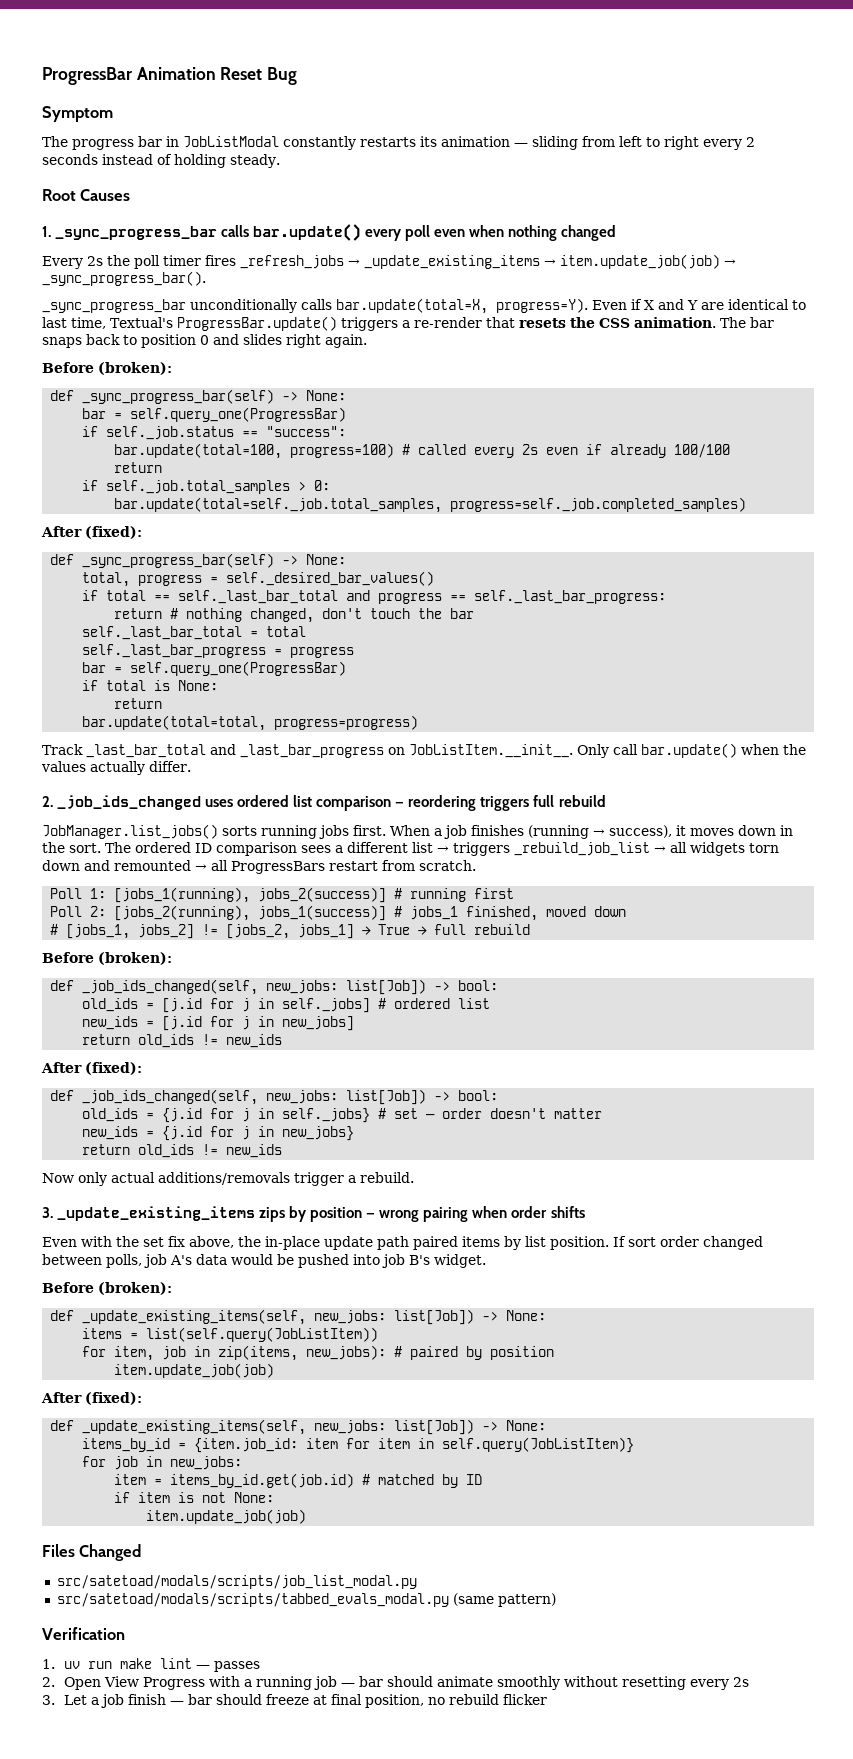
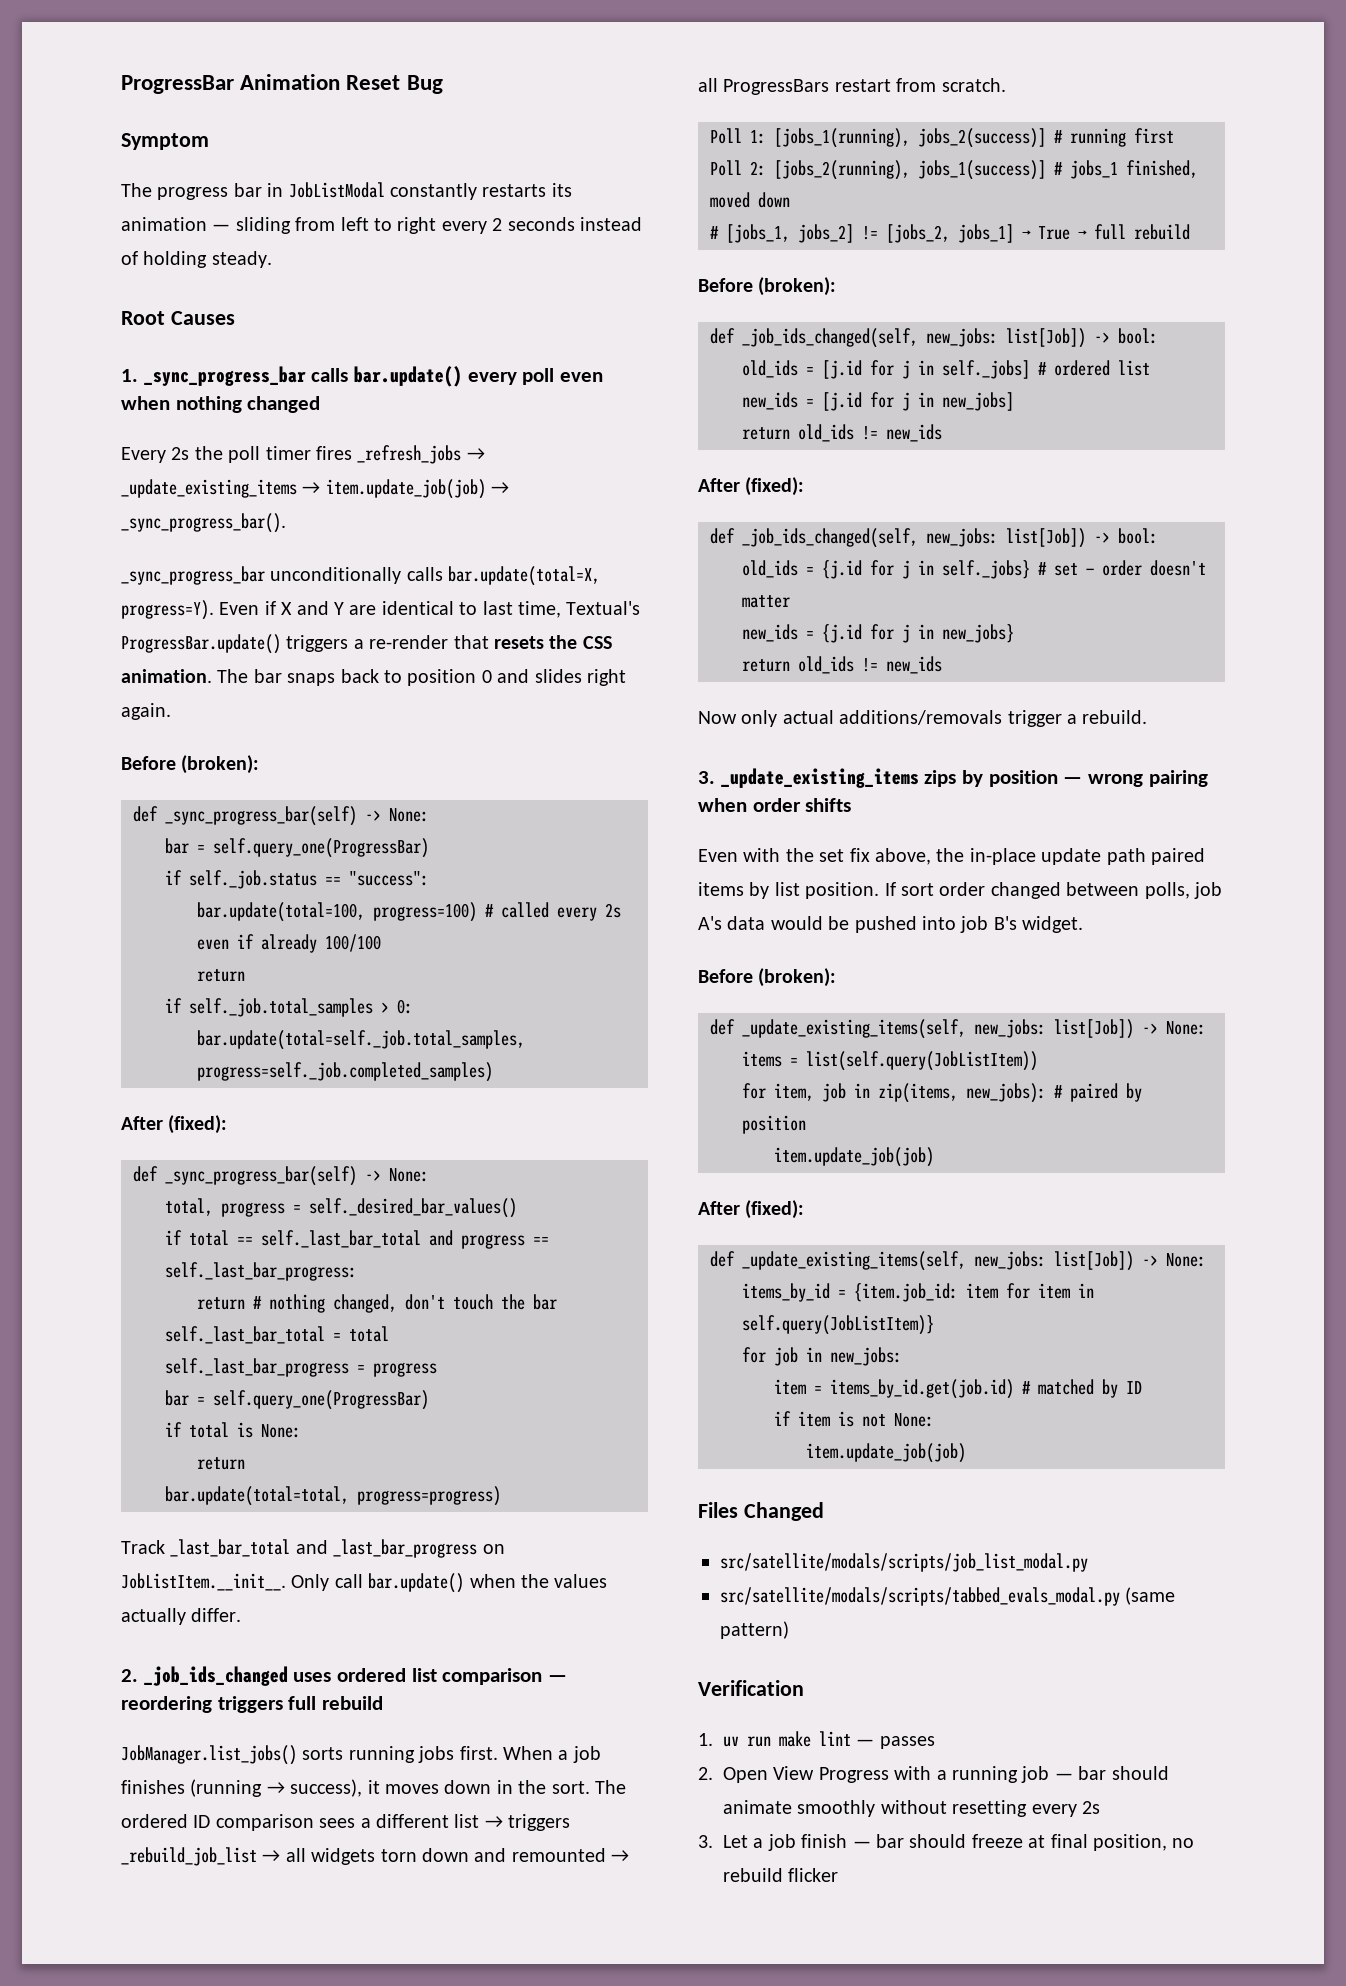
- src/satetoad/modals/scripts/job_list_modal.py
- src/satetoad/modals/scripts/tabbed_evals_modal.py (same pattern)
+ src/satellite/modals/scripts/job_list_modal.py
+ src/satellite/modals/scripts/tabbed_evals_modal.py (same pattern)

